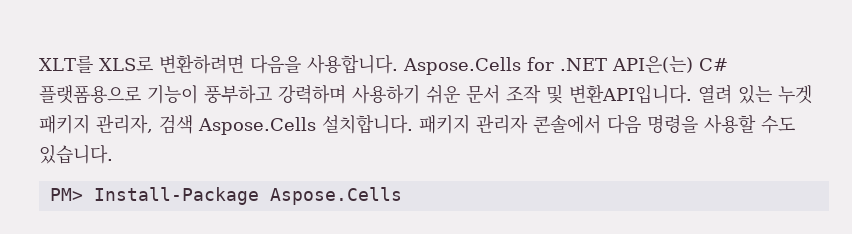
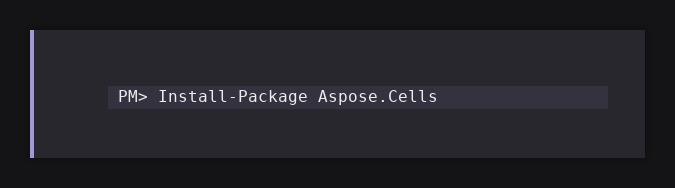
- XLT를 XLS로 변환하려면 다음을 사용합니다. Aspose.Cells for .NET API은(는) C# 플랫폼용으로 기능이 풍부하고 강력하며 사용하기 쉬운 문서 조작 및 변환API입니다. 열려 있는 누겟 패키지 관리자, 검색 Aspose.Cells 설치합니다. 패키지 관리자 콘솔에서 다음 명령을 사용할 수도 있습니다.

